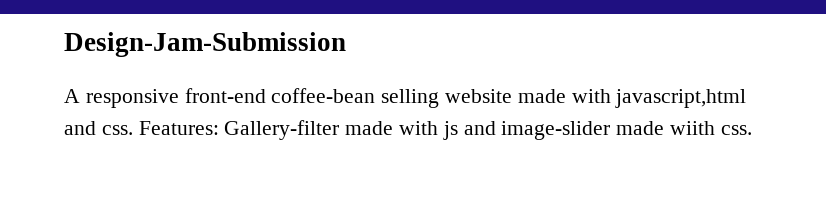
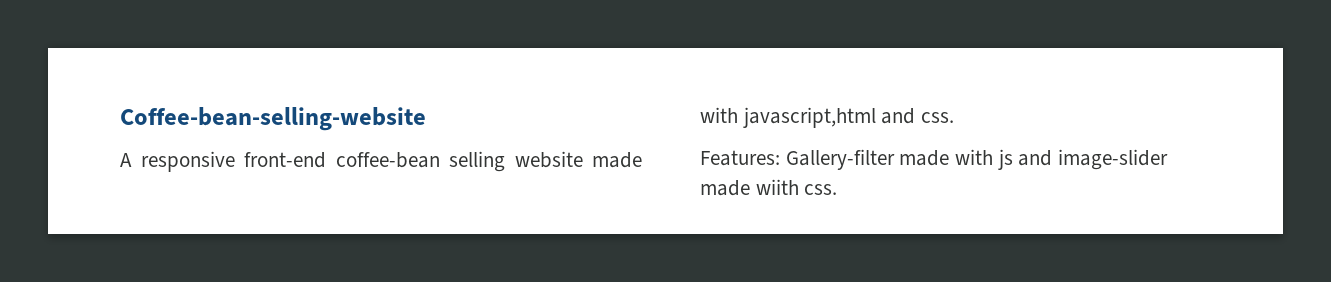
- Design-Jam-Submission
+ Coffee-bean-selling-website
- A responsive front-end coffee-bean selling website made with javascript,html and css. Features: Gallery-filter made with js and image-slider made wiith css.
+ A responsive front-end coffee-bean selling website made with javascript,html and css.
+ Features: Gallery-filter made with js and image-slider made wiith css.

